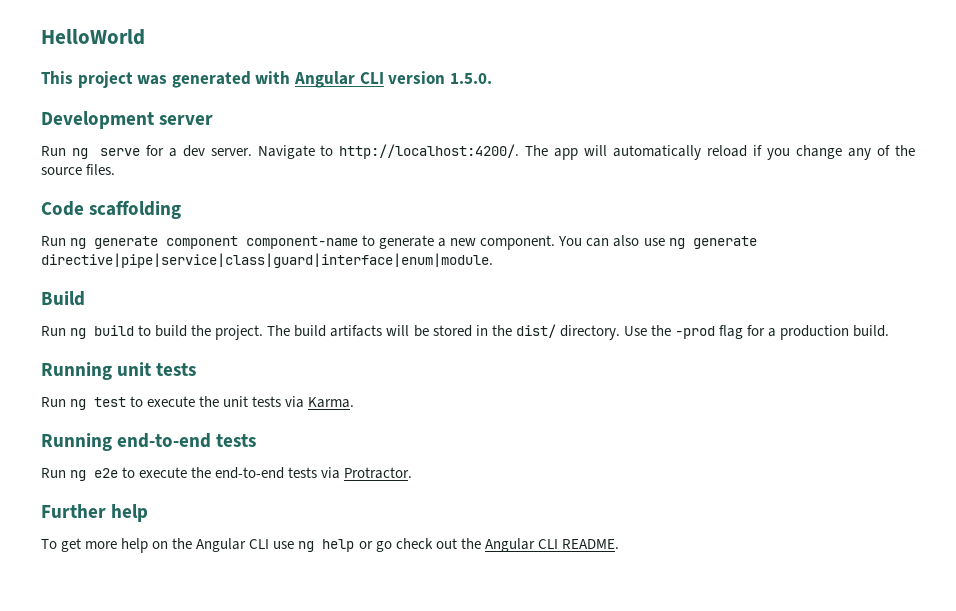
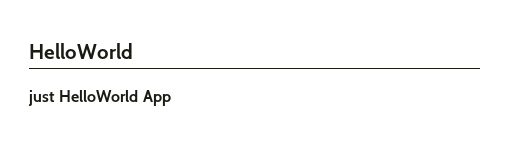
- This project was generated with Angular CLI version 1.5.0.
- Development server
- Run ng serve for a dev server. Navigate to http://localhost:4200/. The app will automatically reload if you change any of the source files.
- Code scaffolding
- Run ng generate component component-name to generate a new component. You can also use ng generate directive|pipe|service|class|guard|interface|enum|module.
- Build
- Run ng build to build the project. The build artifacts will be stored in the dist/ directory. Use the -prod flag for a production build.
- Running unit tests
- Run ng test to execute the unit tests via Karma.
- Running end-to-end tests
- Run ng e2e to execute the end-to-end tests via Protractor.
- Further help
- To get more help on the Angular CLI use ng help or go check out the Angular CLI README.
+ just HelloWorld App

